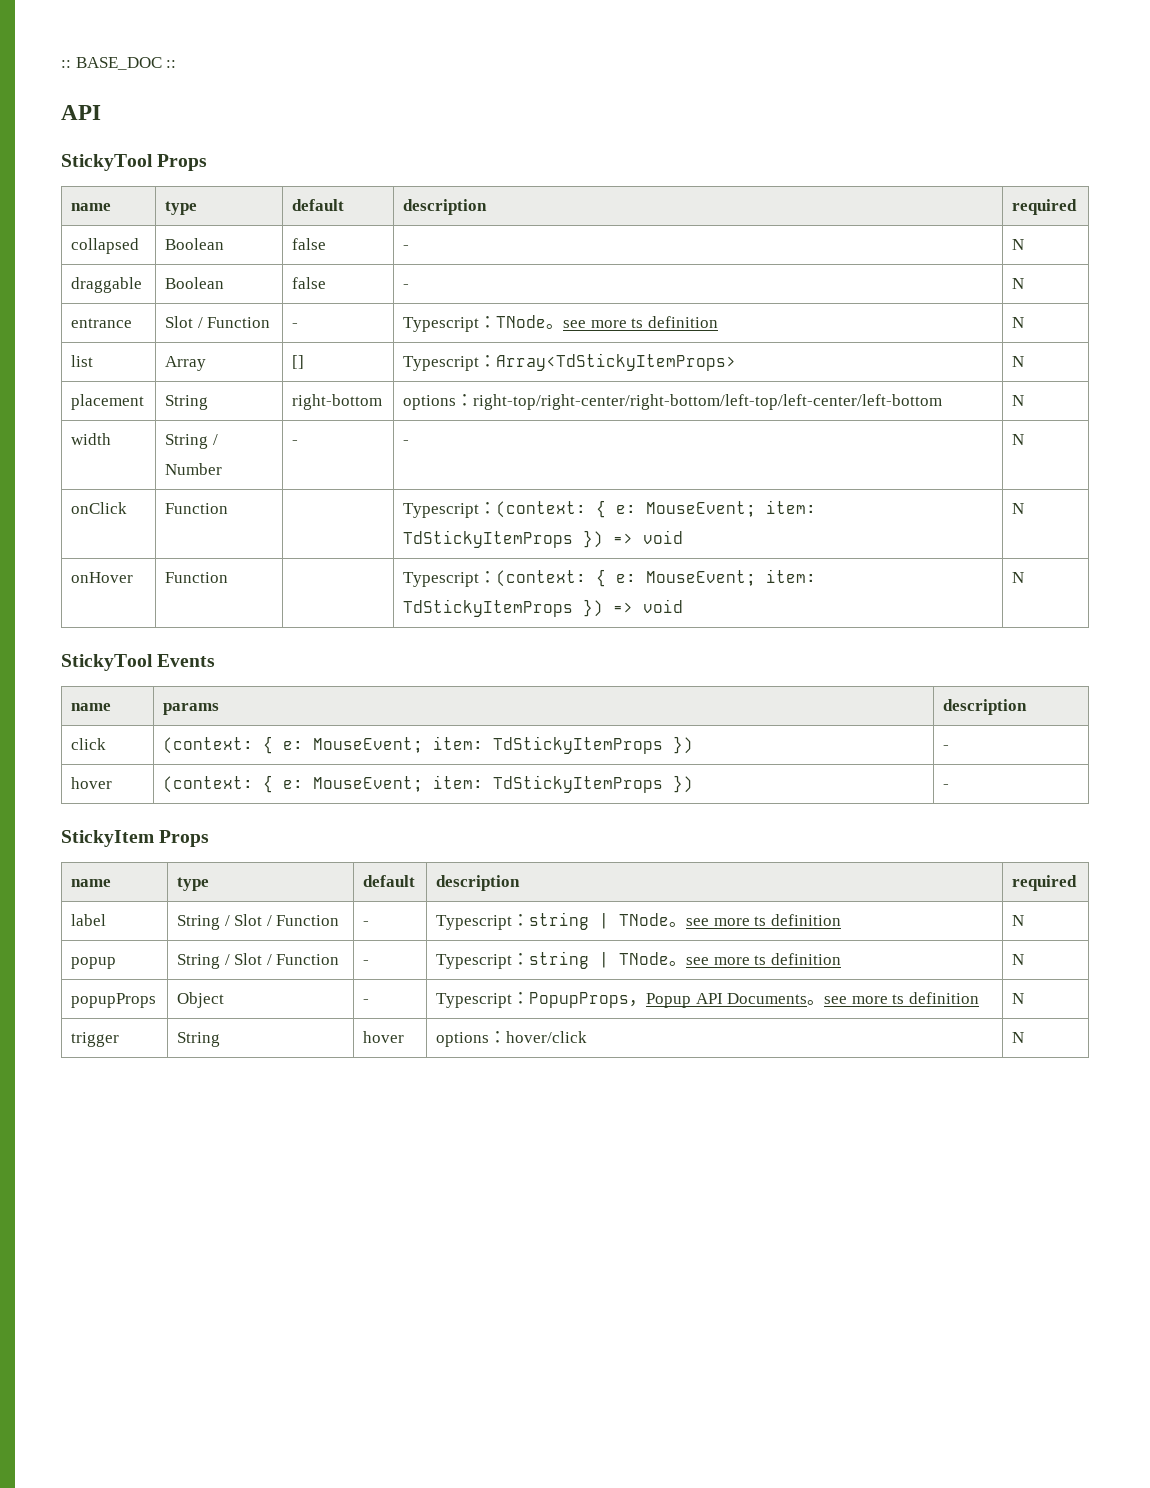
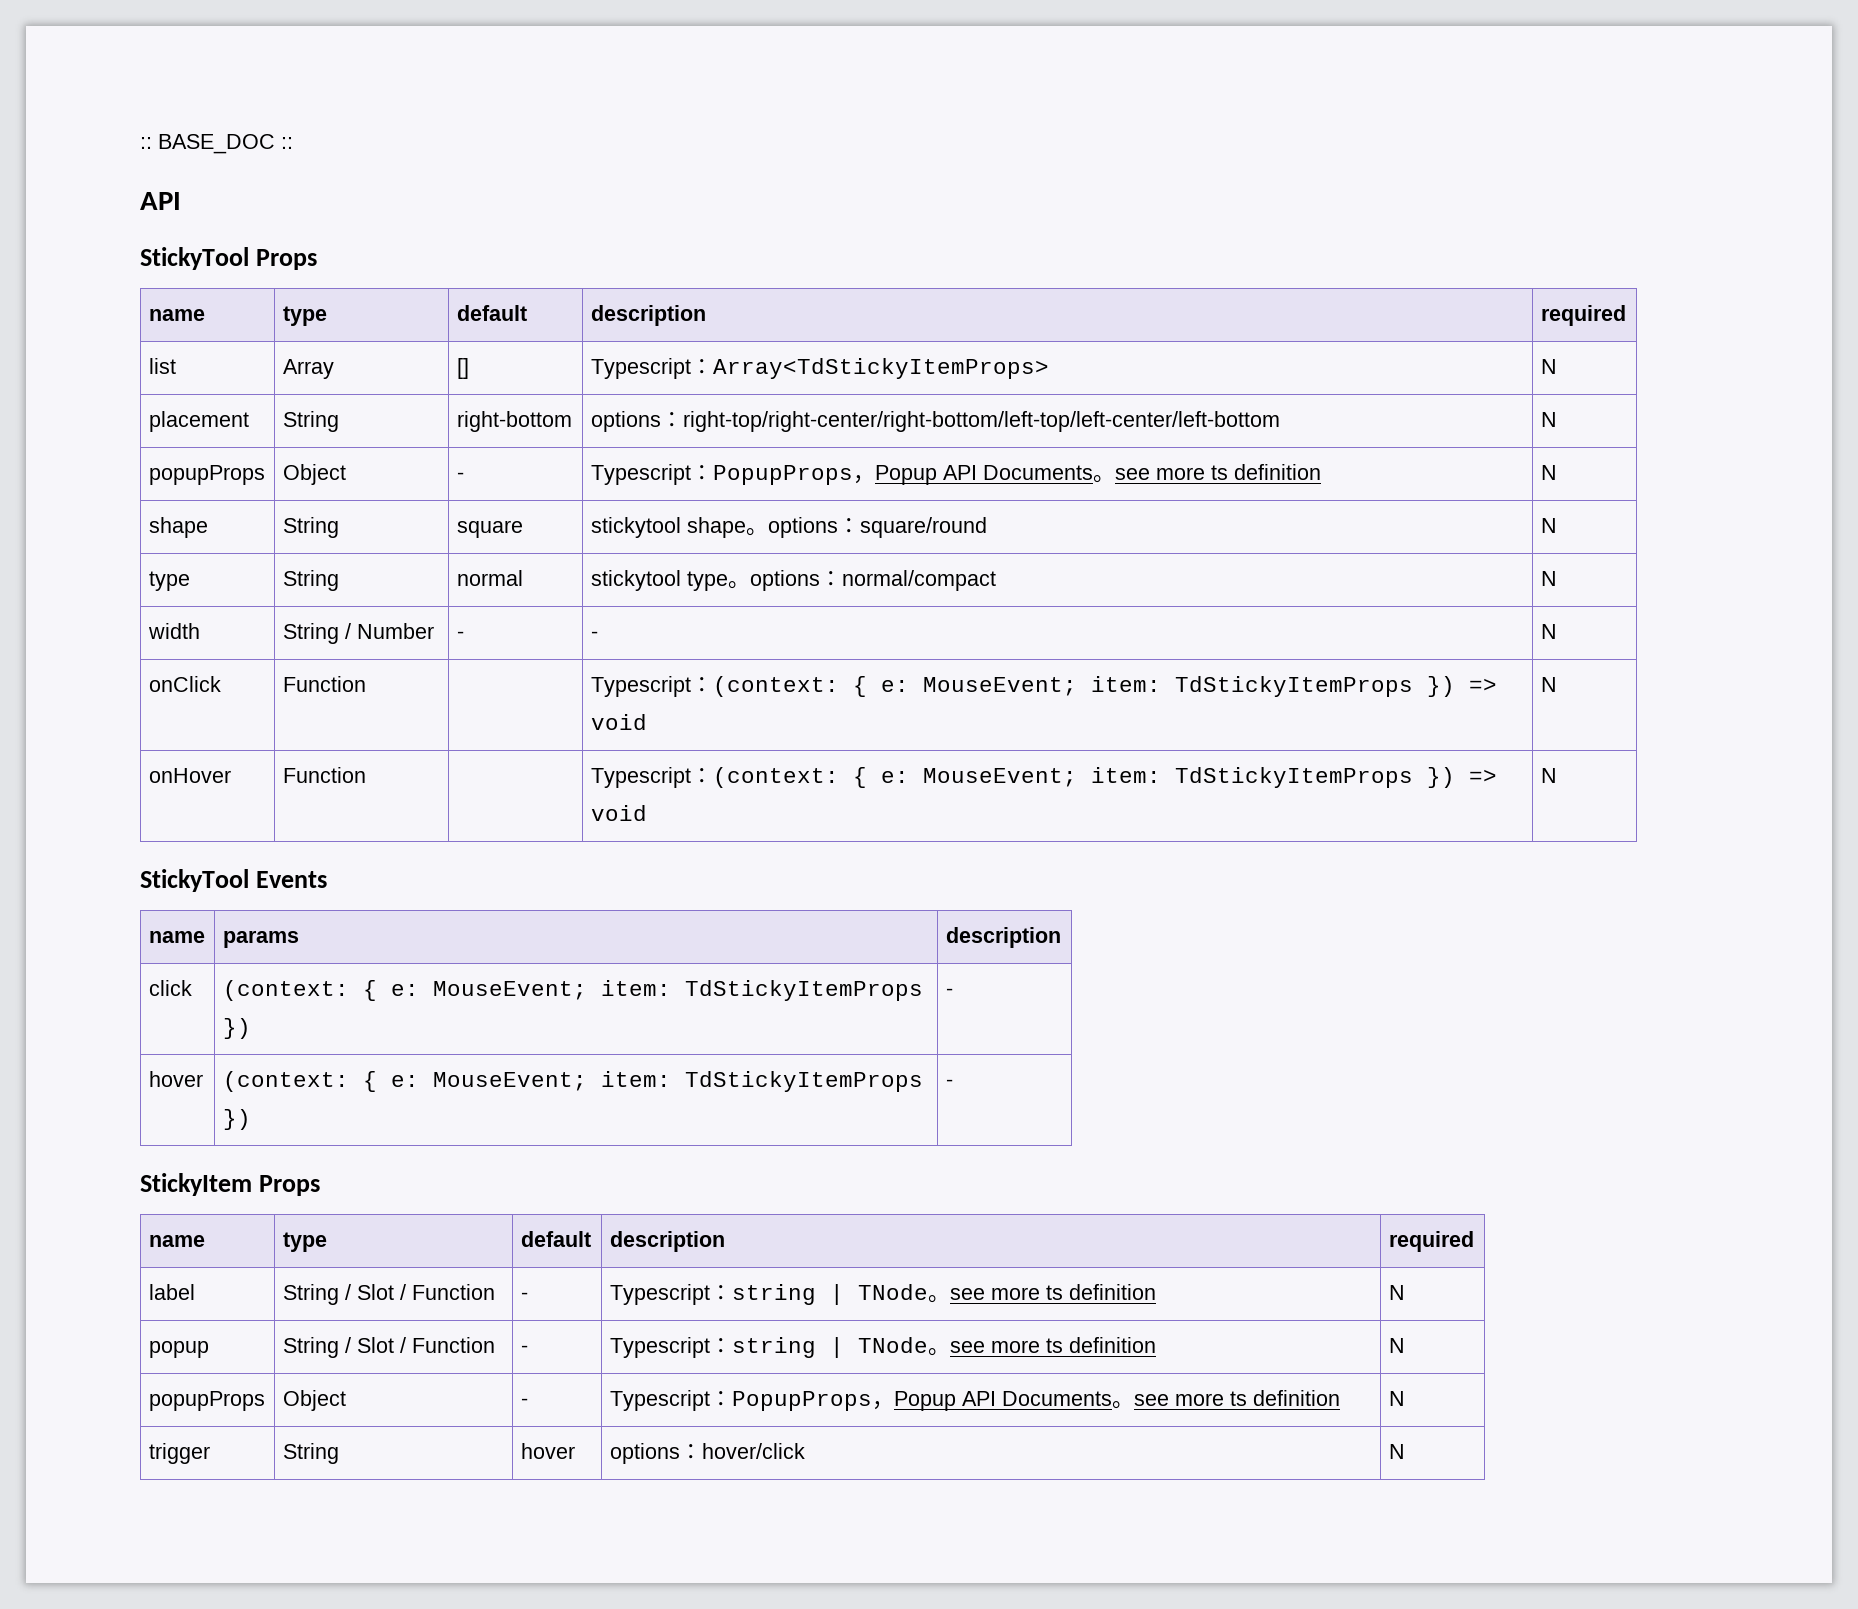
- collapsed | Boolean | false | - | N
- draggable | Boolean | false | - | N
- entrance | Slot / Function | - | Typescript：TNode。see more ts definition | N
  placement | String | right-bottom | options：right-top/right-center/right-bottom/left-top/left-center/left-bottom | N
+ popupProps | Object | - | Typescript：PopupProps，Popup API Documents。see more ts definition | N
+ shape | String | square | stickytool shape。options：square/round | N
+ type | String | normal | stickytool type。options：normal/compact | N

